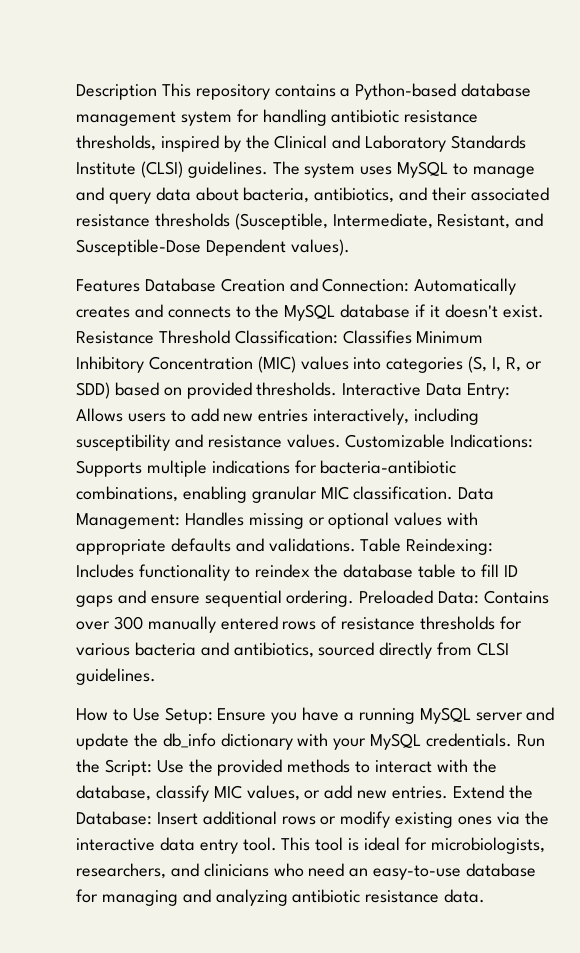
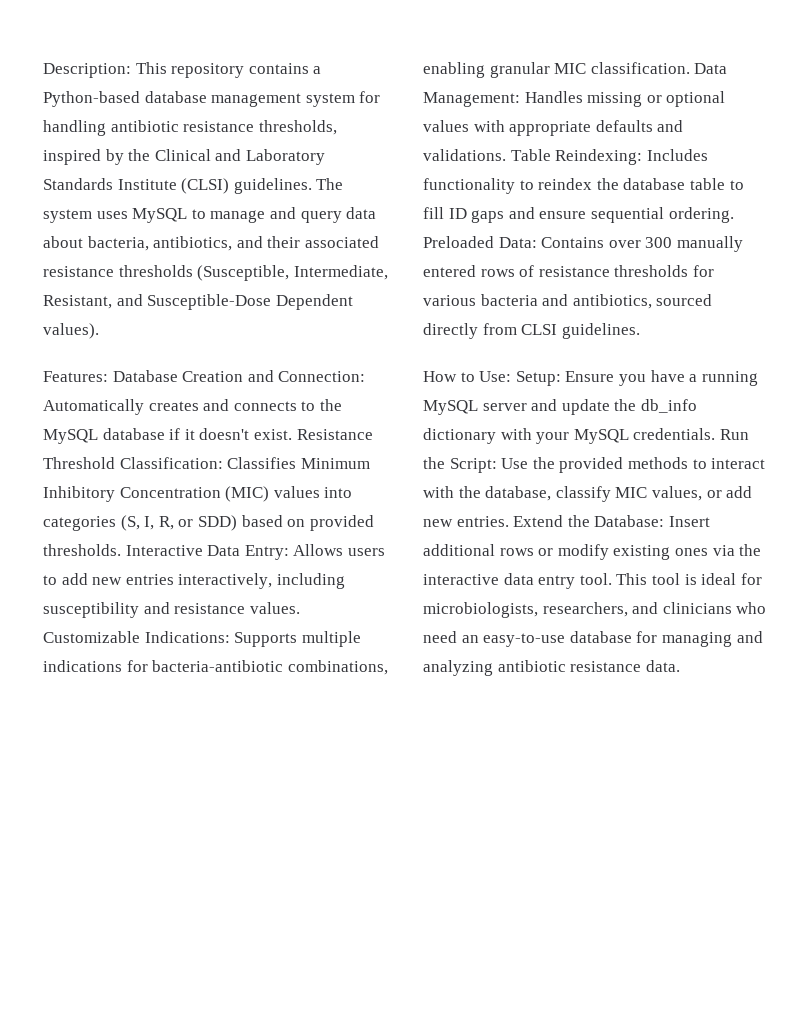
- Description This repository contains a Python-based database management system for handling antibiotic resistance thresholds, inspired by the Clinical and Laboratory Standards Institute (CLSI) guidelines.
+ Description: This repository contains a Python-based database management system for handling antibiotic resistance thresholds, inspired by the Clinical and Laboratory Standards Institute (CLSI) guidelines.
- Features Database Creation and Connection: Automatically creates and connects to the MySQL database if it doesn't exist.
+ Features: Database Creation and Connection: Automatically creates and connects to the MySQL database if it doesn't exist.
- How to Use Setup: Ensure you have a running MySQL server and update the db_info dictionary with your MySQL credentials.
+ How to Use: Setup: Ensure you have a running MySQL server and update the db_info dictionary with your MySQL credentials.

